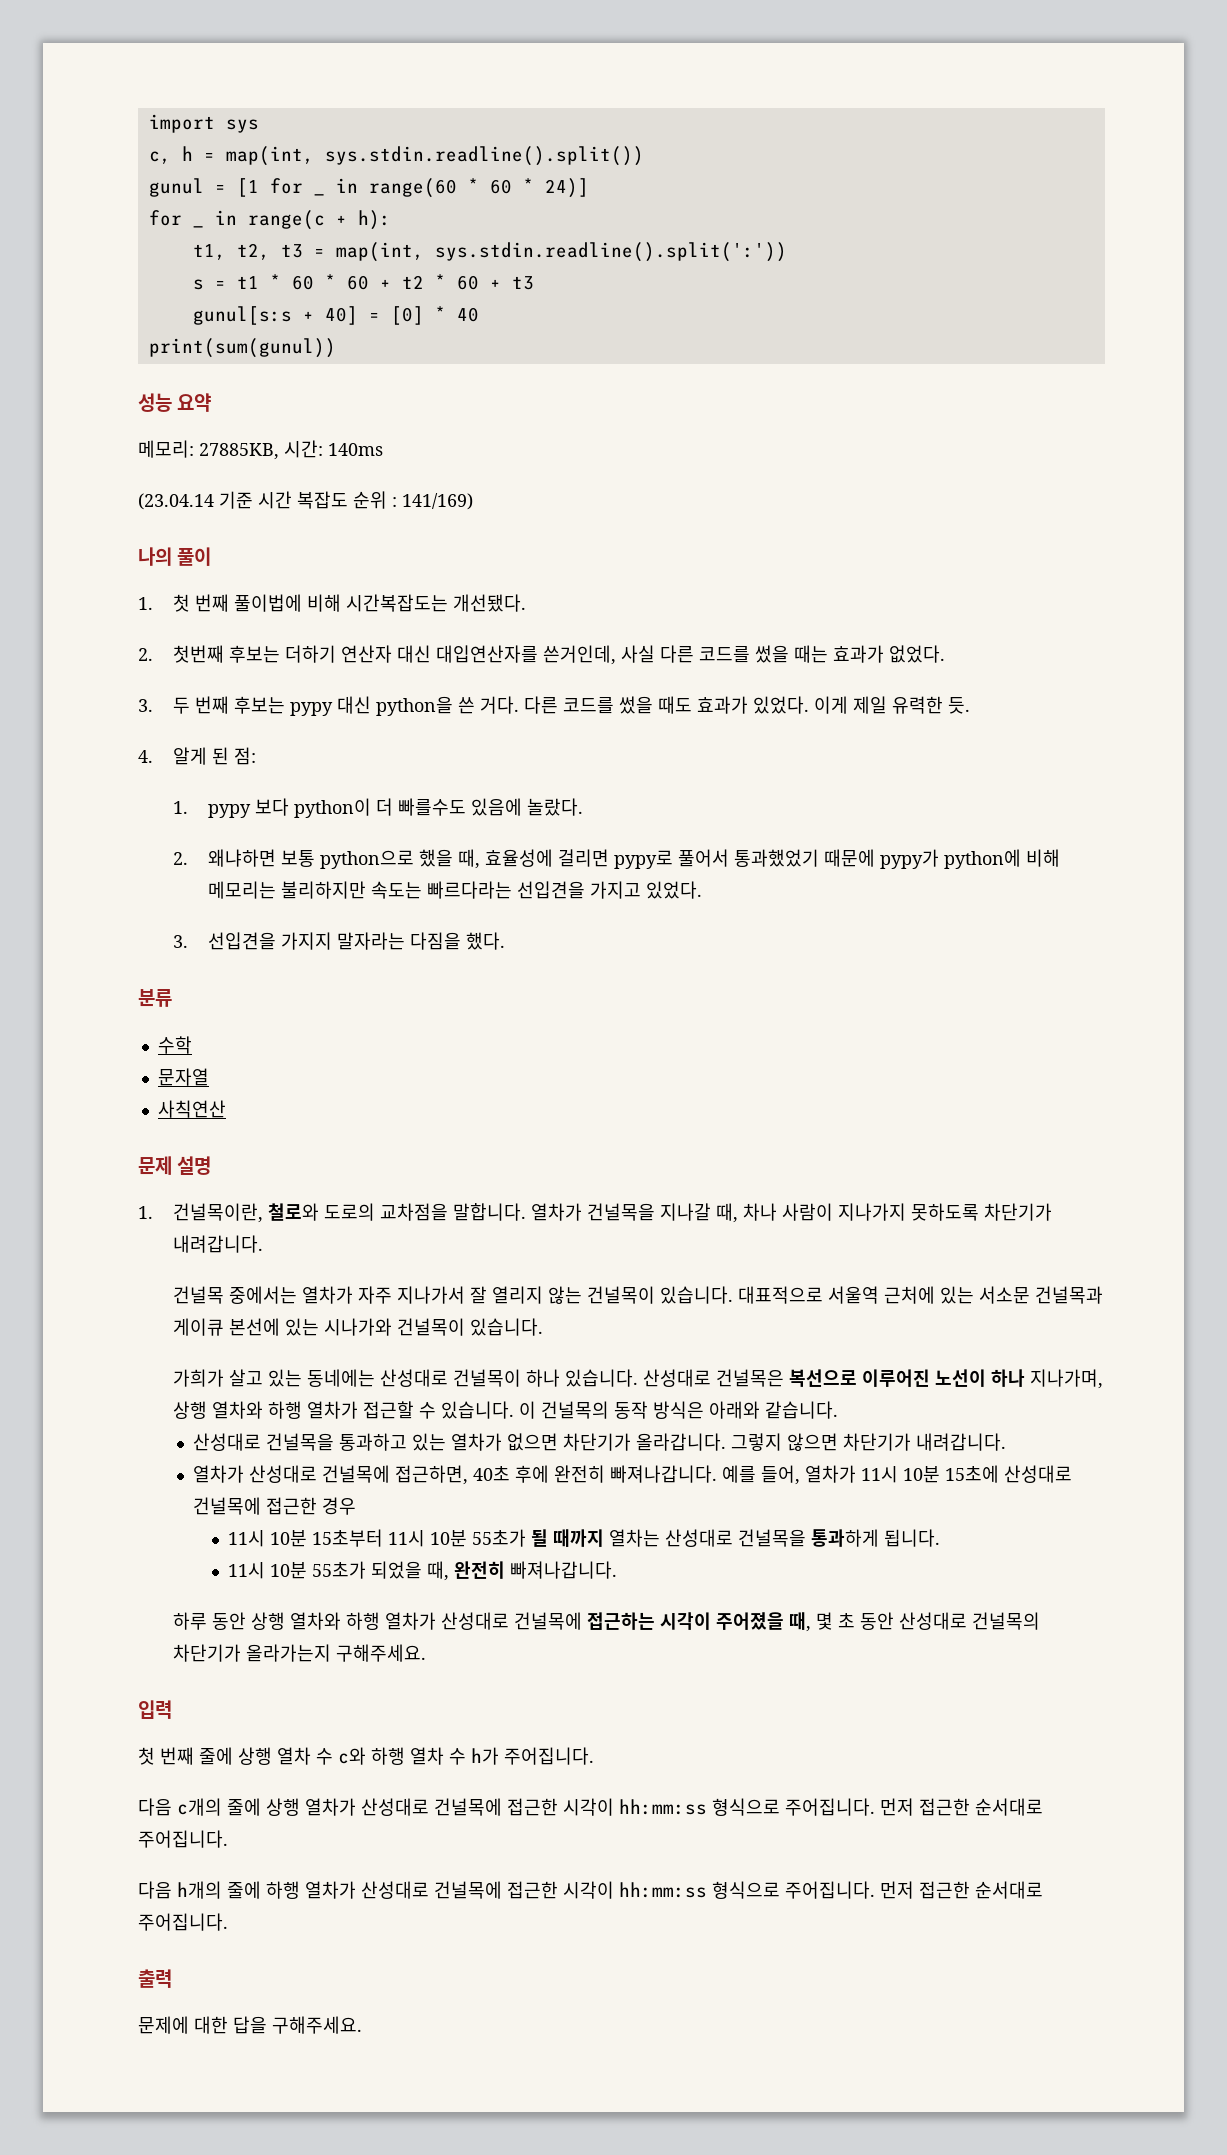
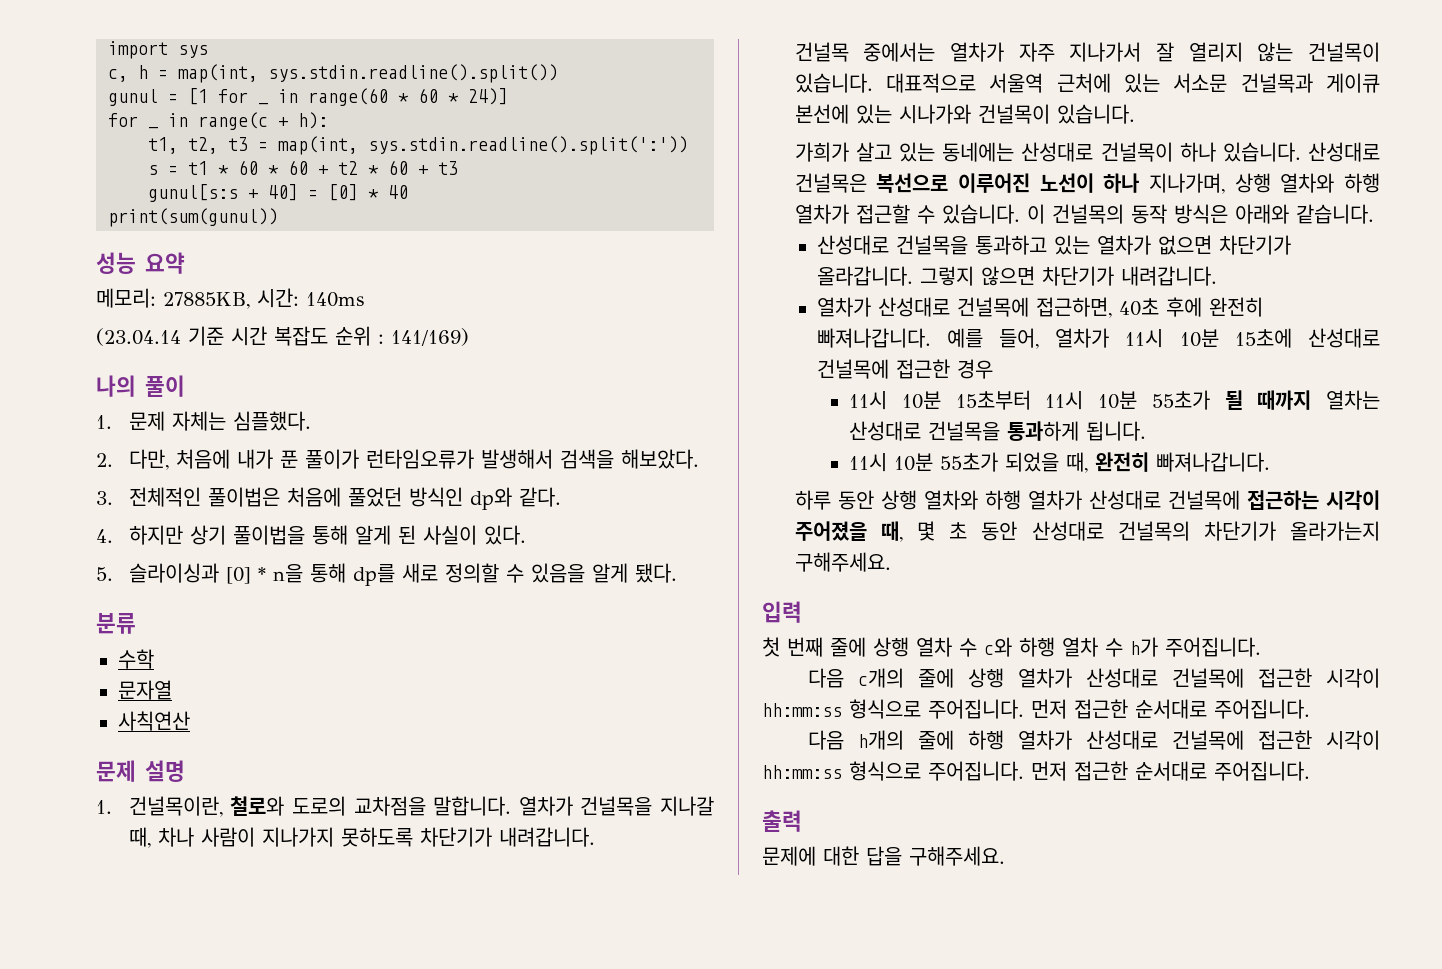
- 1. 첫 번째 풀이법에 비해 시간복잡도는 개선됐다.
- 2. 첫번째 후보는 더하기 연산자 대신 대입연산자를 쓴거인데, 사실 다른 코드를 썼을 때는 효과가 없었다.
- 3. 두 번째 후보는 pypy 대신 python을 쓴 거다. 다른 코드를 썼을 때도 효과가 있었다. 이게 제일 유력한 듯.
- 4. 알게 된 점:
- 1. pypy 보다 python이 더 빠를수도 있음에 놀랐다.
- 2. 왜냐하면 보통 python으로 했을 때, 효율성에 걸리면 pypy로 풀어서 통과했었기 때문에 pypy가 python에 비해 메모리는 불리하지만 속도는 빠르다라는 선입견을 가지고 있었다.
- 3. 선입견을 가지지 말자라는 다짐을 했다.
+ 1. 문제 자체는 심플했다.
+ 2. 다만, 처음에 내가 푼 풀이가 런타임오류가 발생해서 검색을 해보았다.
+ 3. 전체적인 풀이법은 처음에 풀었던 방식인 dp와 같다.
+ 4. 하지만 상기 풀이법을 통해 알게 된 사실이 있다.
+ 5. 슬라이싱과 [0] * n을 통해 dp를 새로 정의할 수 있음을 알게 됐다.

